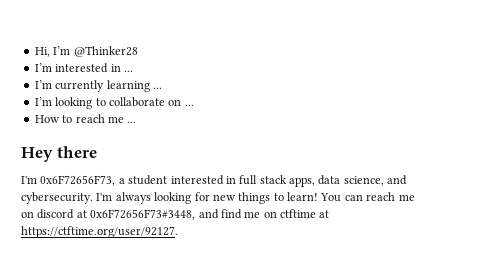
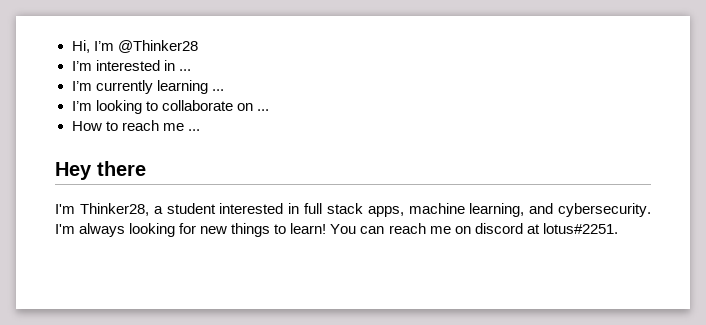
- I'm 0x6F72656F73, a student interested in full stack apps, data science, and cybersecurity.
+ I'm Thinker28, a student interested in full stack apps, machine learning, and cybersecurity.
- You can reach me on discord at 0x6F72656F73#3448, and find me on ctftime at https://ctftime.org/user/92127.
+ You can reach me on discord at lotus#2251.

